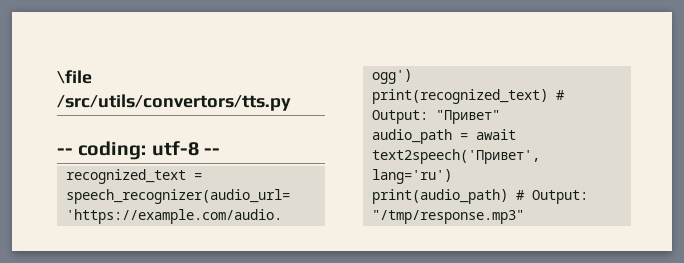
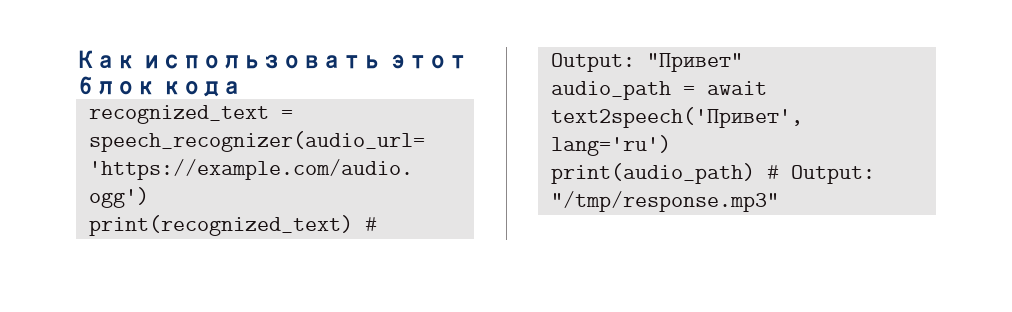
- \file /src/utils/convertors/tts.py
- -- coding: utf-8 --
+ Как использовать этот блок кода

